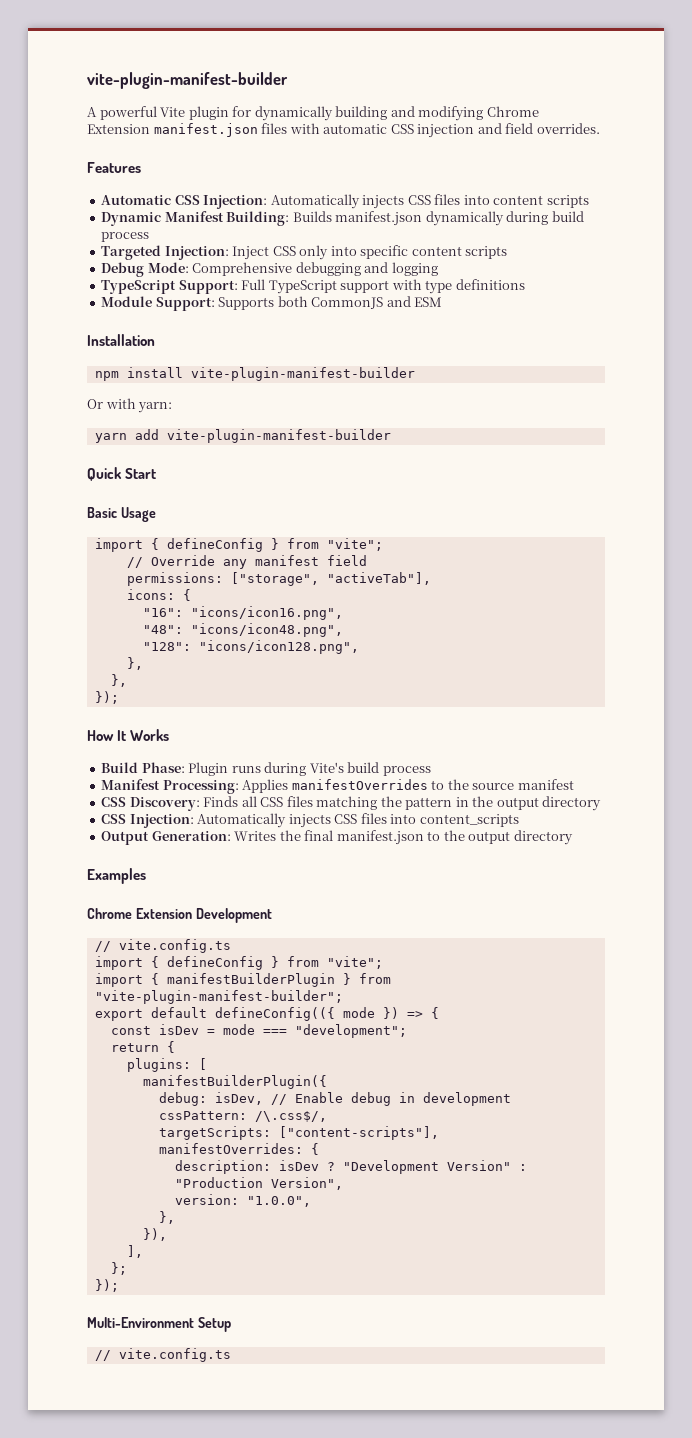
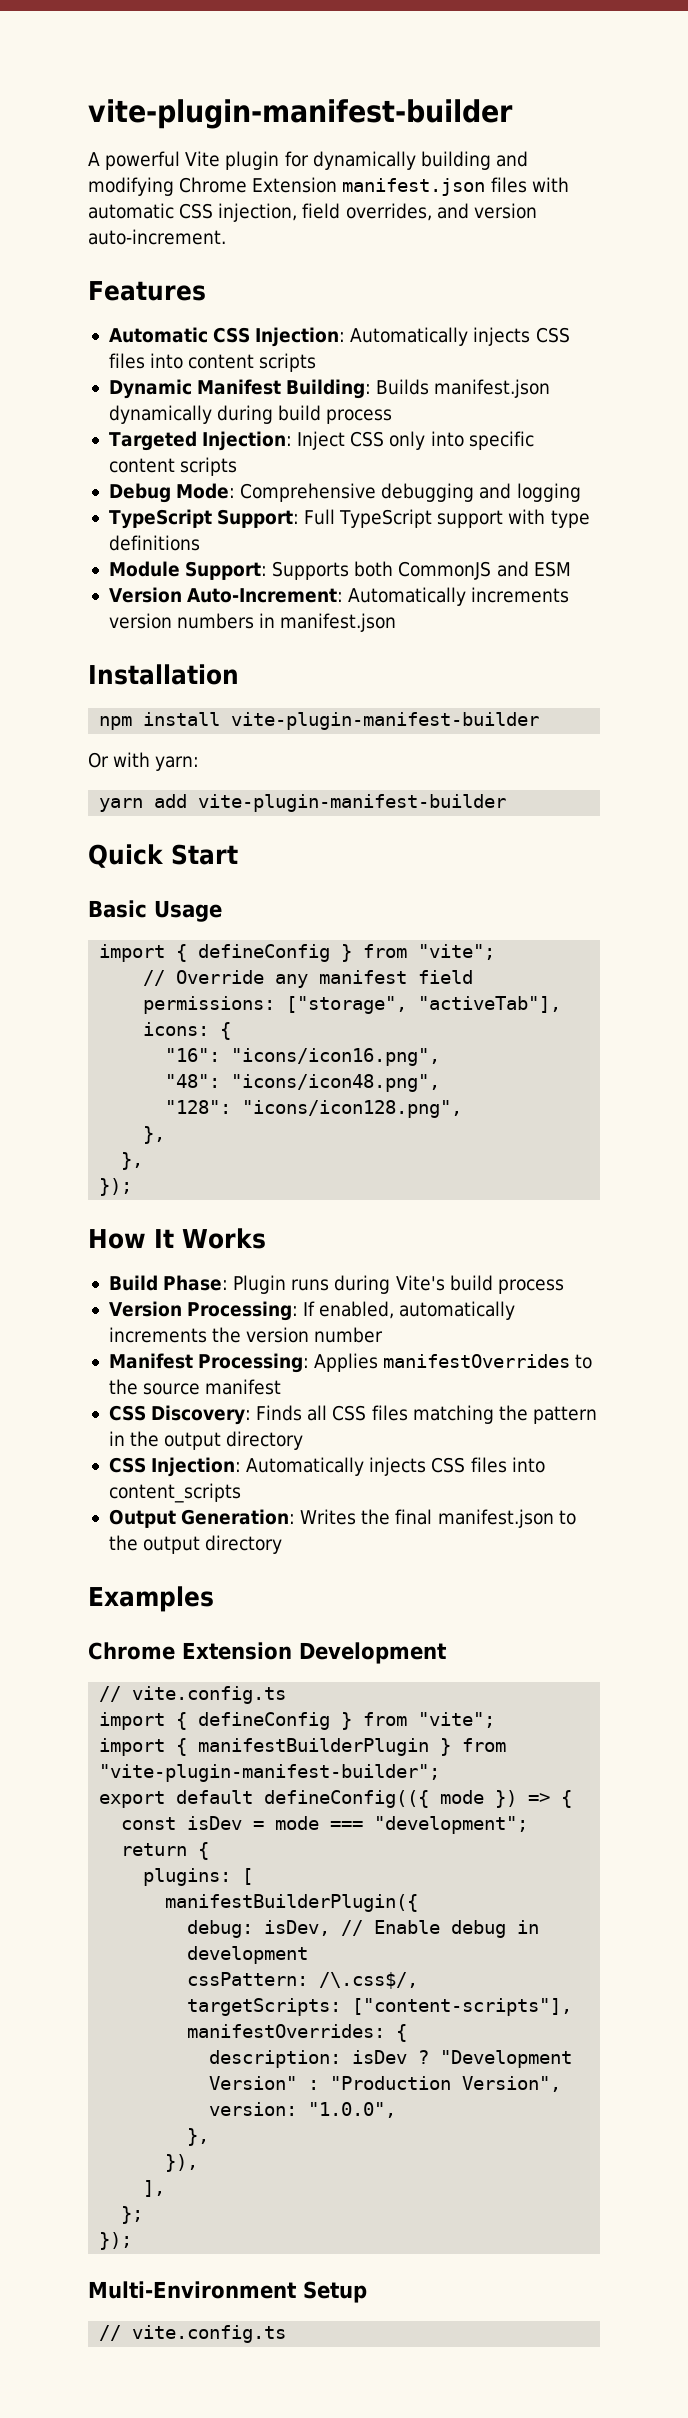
- A powerful Vite plugin for dynamically building and modifying Chrome Extension manifest.json files with automatic CSS injection and field overrides.
+ A powerful Vite plugin for dynamically building and modifying Chrome Extension manifest.json files with automatic CSS injection, field overrides, and version auto-increment.
+ Version Auto-Increment: Automatically increments version numbers in manifest.json
+ Version Processing: If enabled, automatically increments the version number

